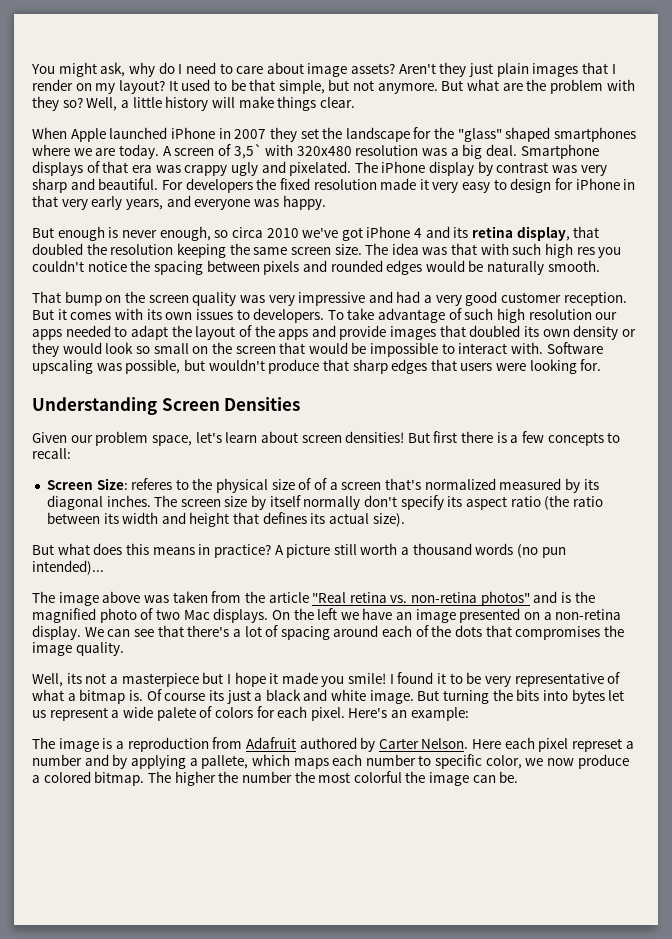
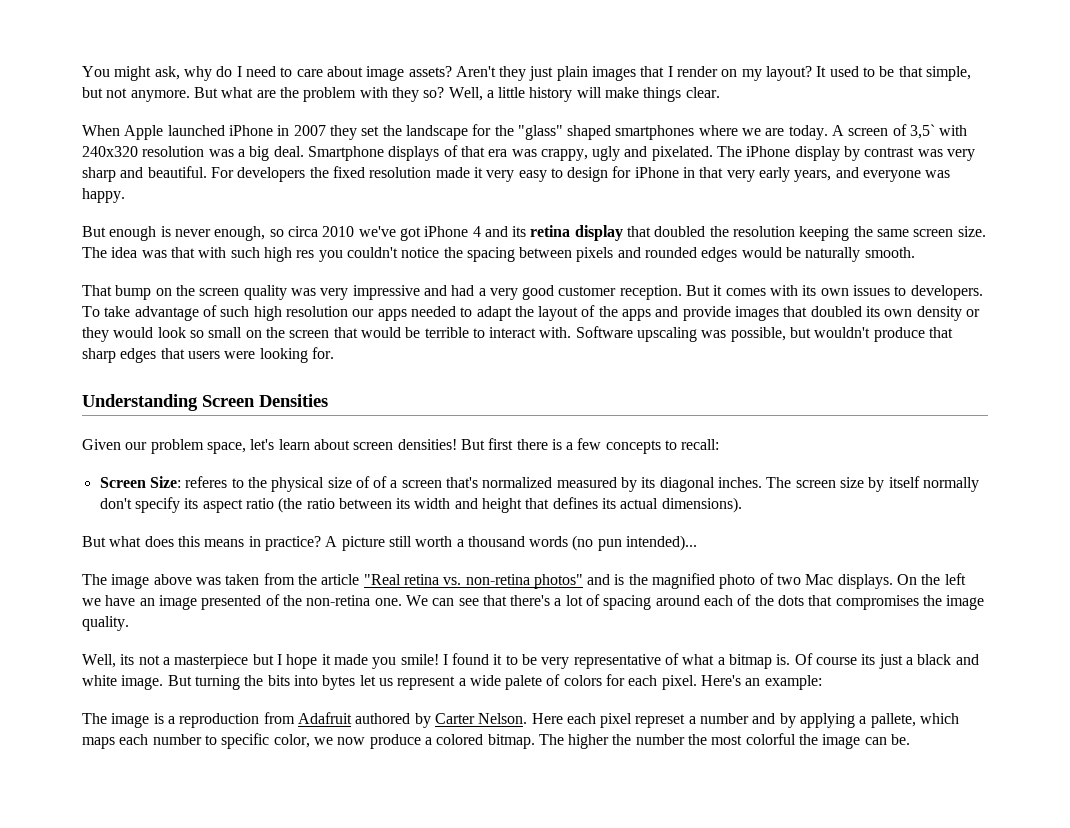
- A screen of 3,5` with 320x480 resolution was a big deal.
+ A screen of 3,5` with 240x320 resolution was a big deal.
- Smartphone displays of that era was crappy ugly and pixelated.
+ Smartphone displays of that era was crappy, ugly and pixelated.
- But enough is never enough, so circa 2010 we've got iPhone 4 and its retina display, that doubled the resolution keeping the same screen size.
+ But enough is never enough, so circa 2010 we've got iPhone 4 and its retina display that doubled the resolution keeping the same screen size.
- To take advantage of such high resolution our apps needed to adapt the layout of the apps and provide images that doubled its own density or they would look so small on the screen that would be impossible to interact with.
+ To take advantage of such high resolution our apps needed to adapt the layout of the apps and provide images that doubled its own density or they would look so small on the screen that would be terrible to interact with.
- The screen size by itself normally don't specify its aspect ratio (the ratio between its width and height that defines its actual size).
+ The screen size by itself normally don't specify its aspect ratio (the ratio between its width and height that defines its actual dimensions).
- On the left we have an image presented on a non-retina display.
+ On the left we have an image presented of the non-retina one.

